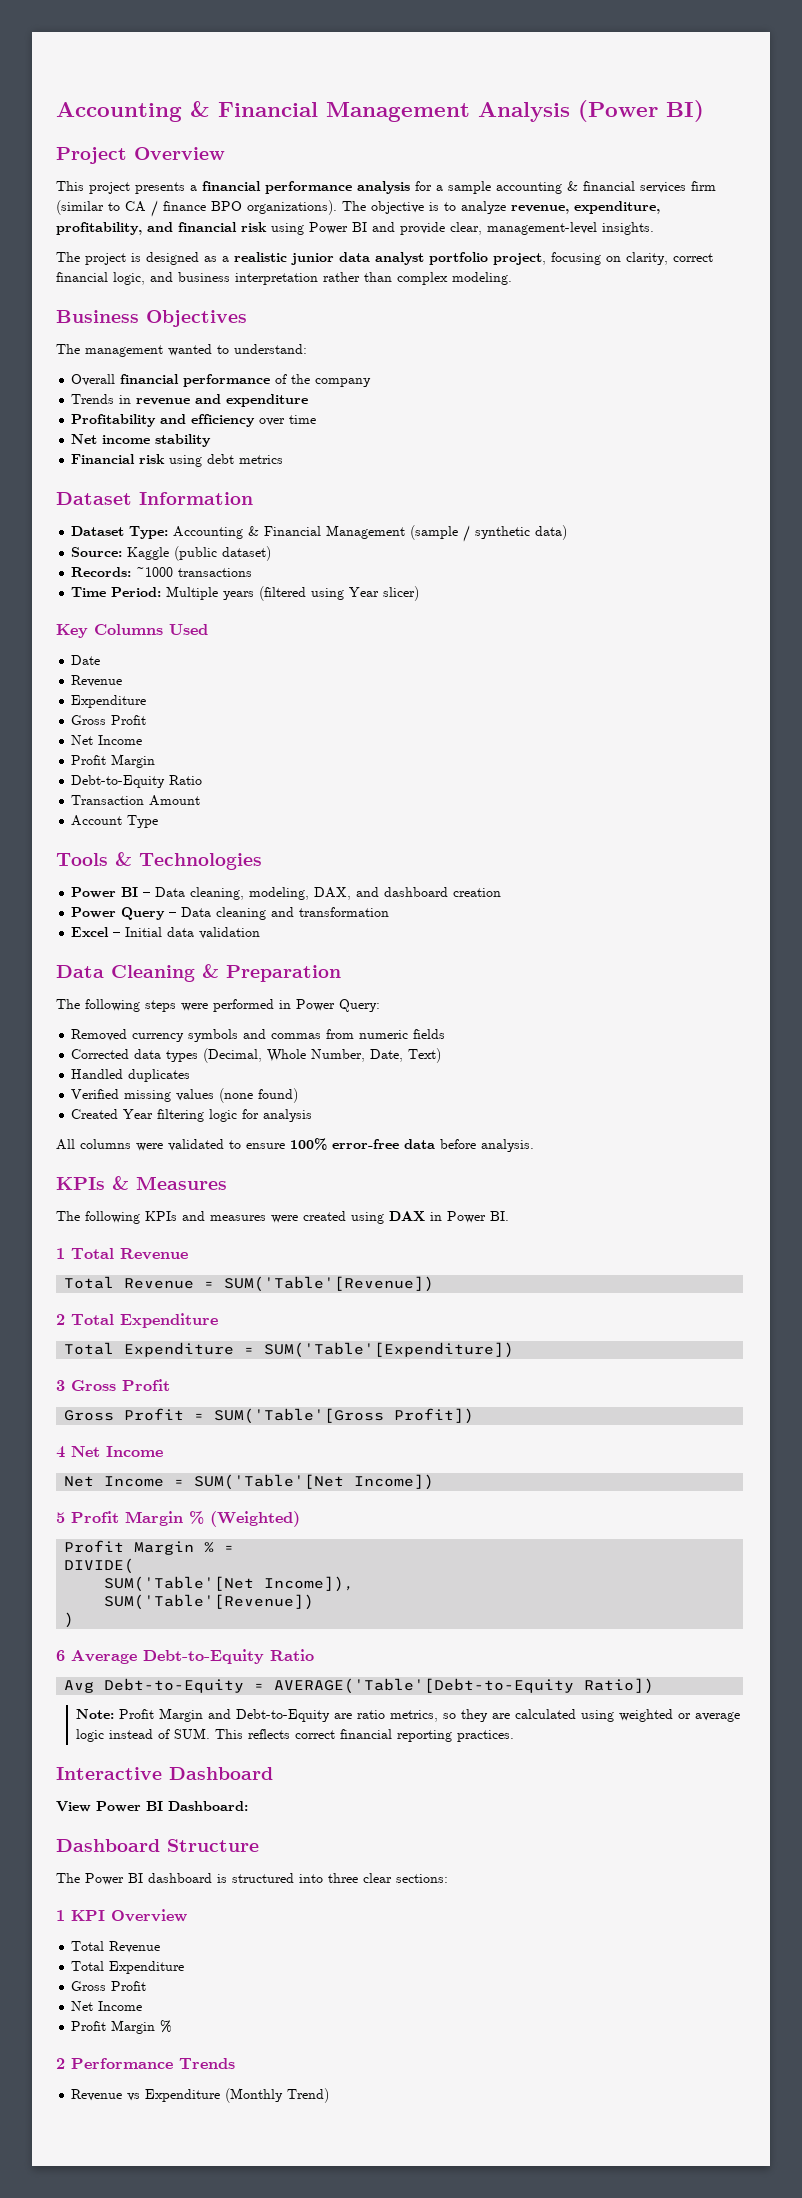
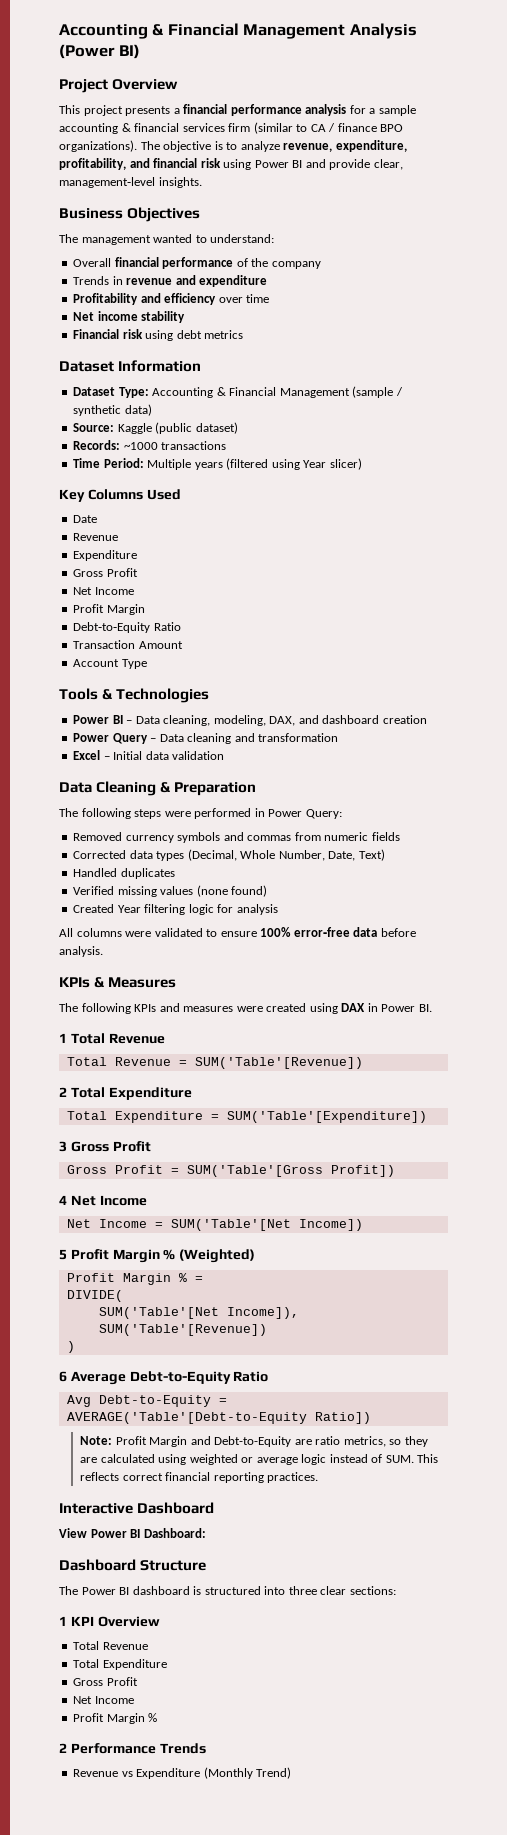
- The project is designed as a realistic junior data analyst portfolio project, focusing on clarity, correct financial logic, and business interpretation rather than complex modeling.

